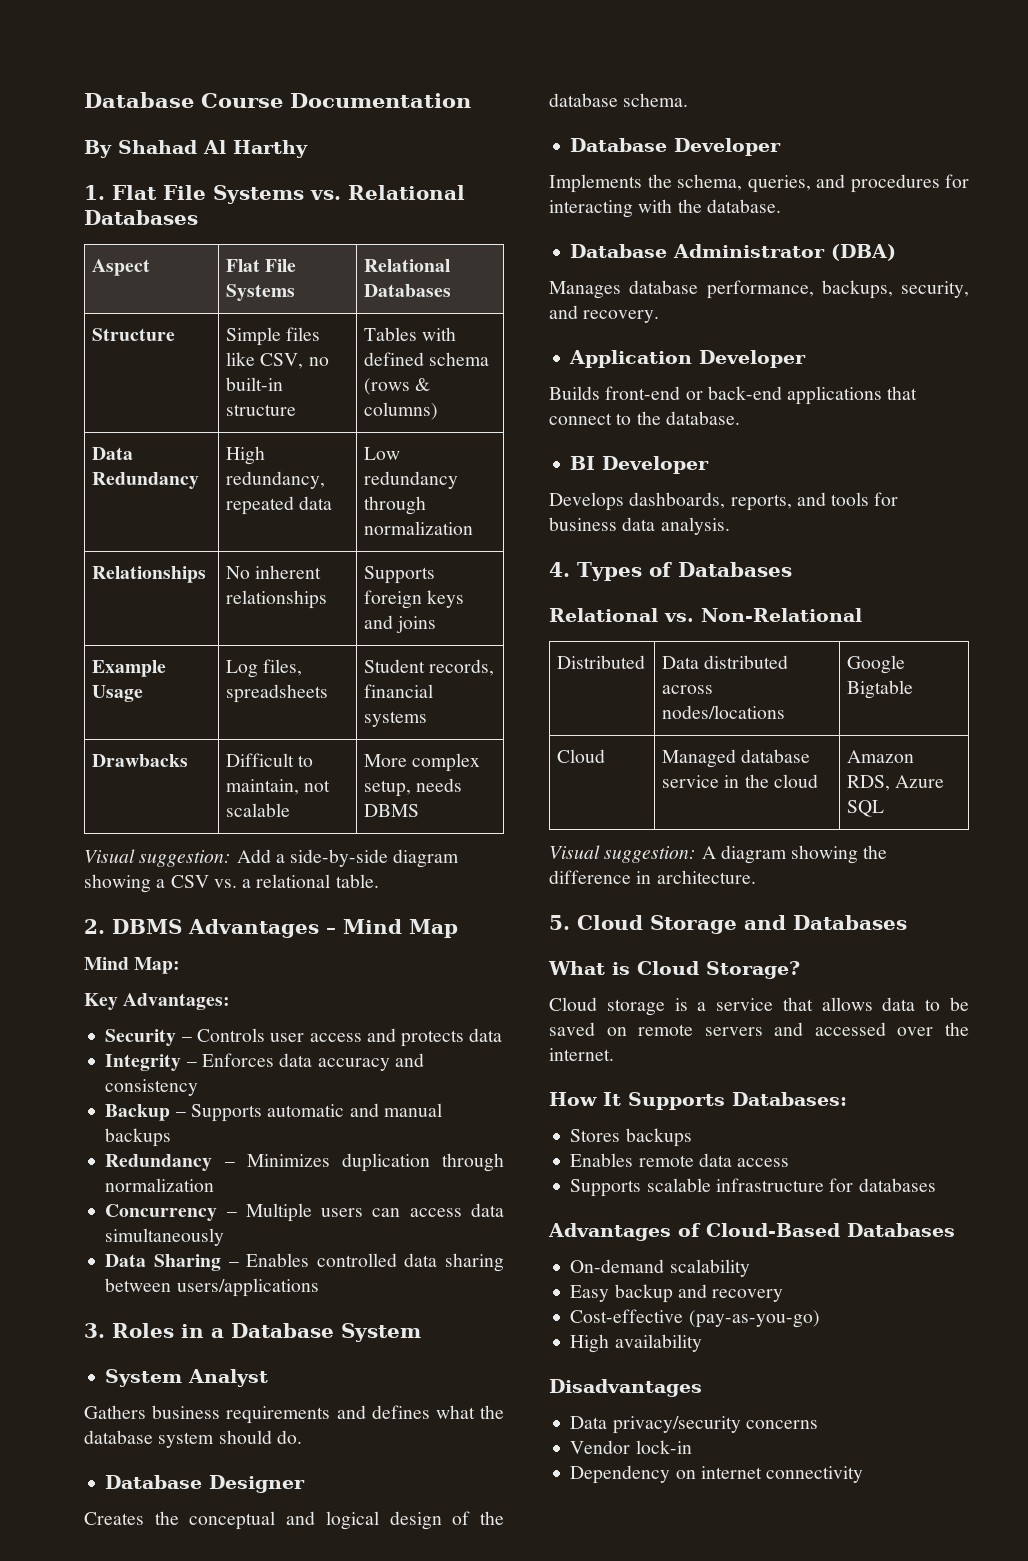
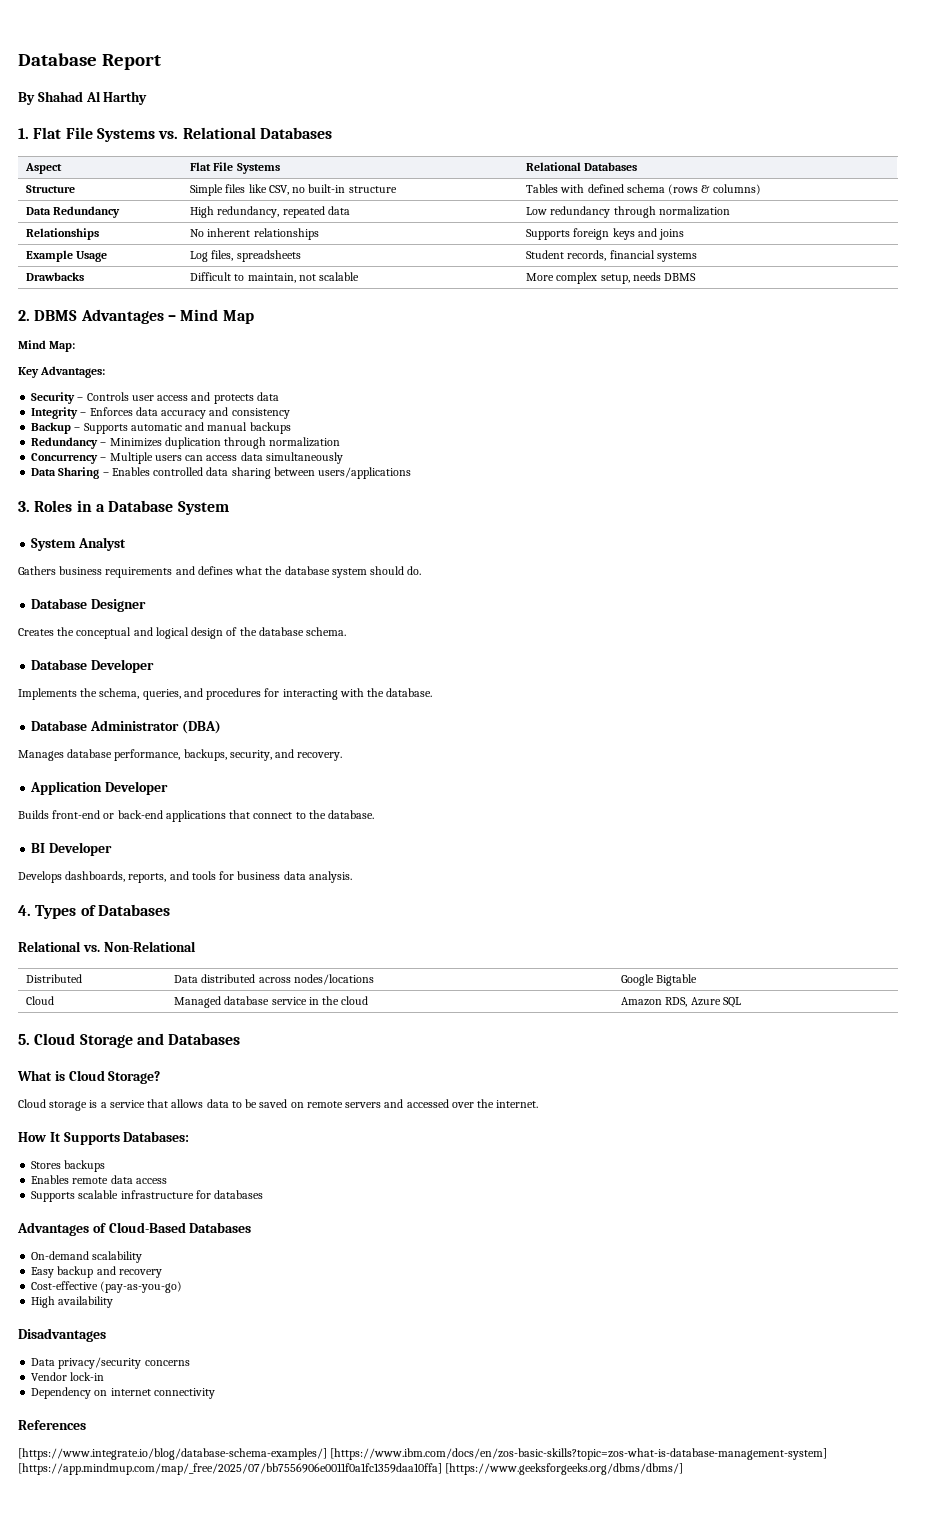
- Database Course Documentation
+ Database Report
- Visual suggestion: Add a side-by-side diagram showing a CSV vs. a relational table.
- Visual suggestion: A diagram showing the difference in architecture.
+ References
+ [https://www.integrate.io/blog/database-schema-examples/] [https://www.ibm.com/docs/en/zos-basic-skills?topic=zos-what-is-database-management-system] [https://app.mindmup.com/map/_free/2025/07/bb7556906e0011f0a1fc1359daa10ffa] [https://www.geeksforgeeks.org/dbms/dbms/]

